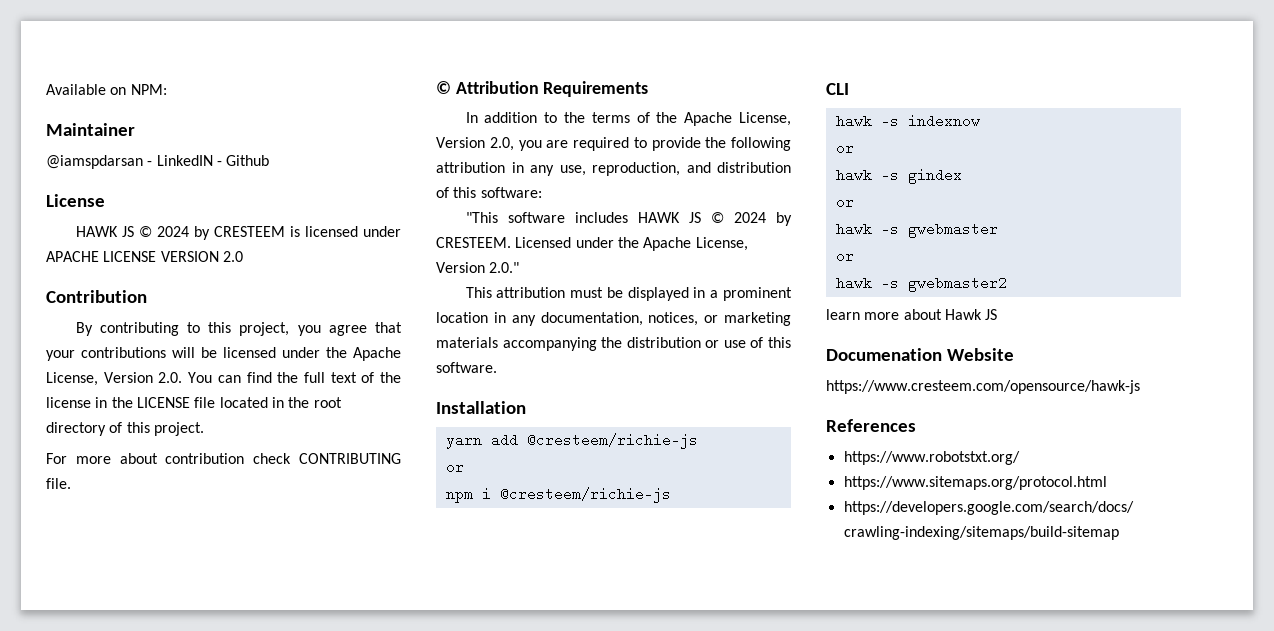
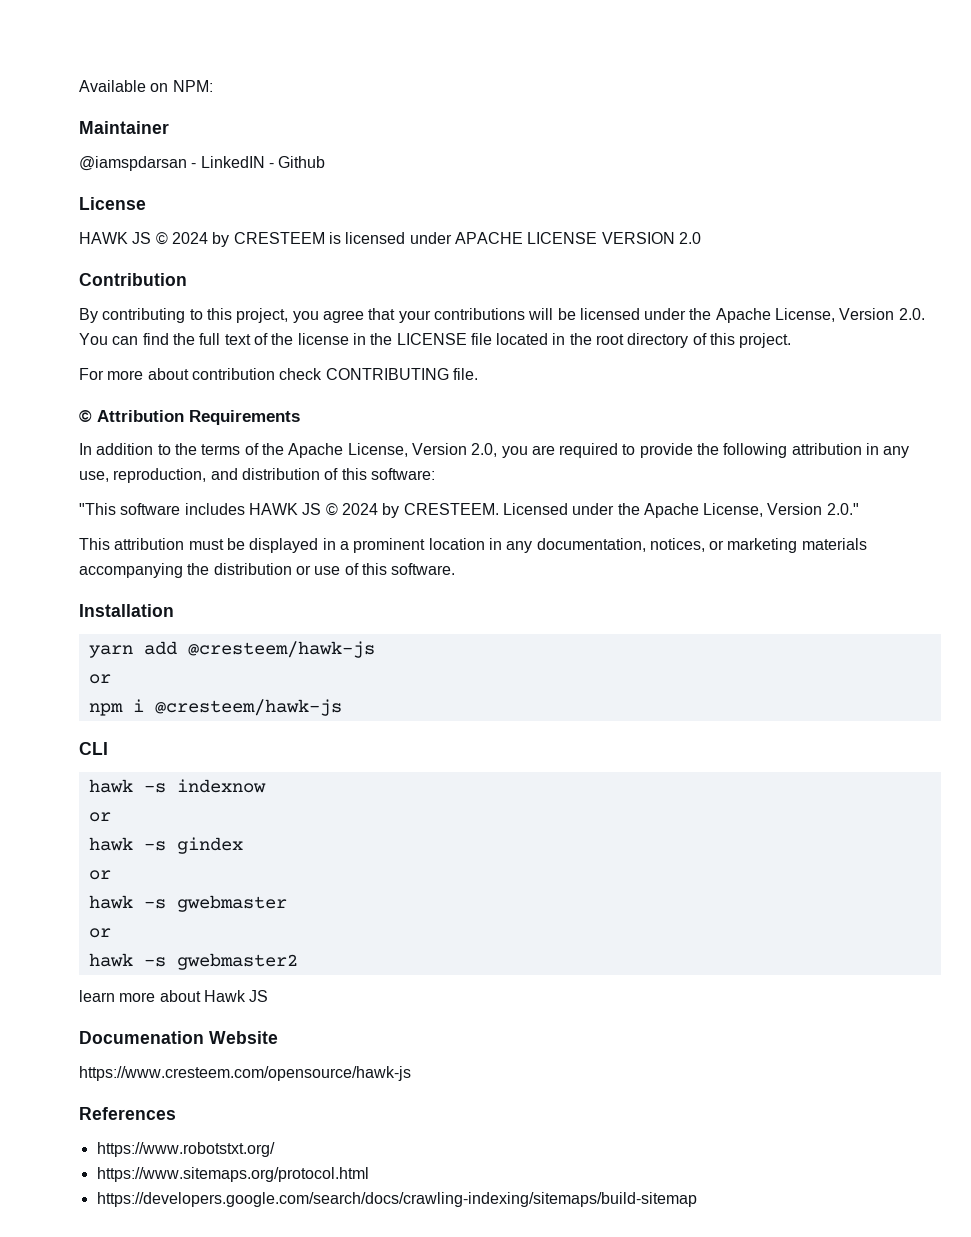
- yarn add @cresteem/richie-js
+ yarn add @cresteem/hawk-js
- npm i @cresteem/richie-js
+ npm i @cresteem/hawk-js

